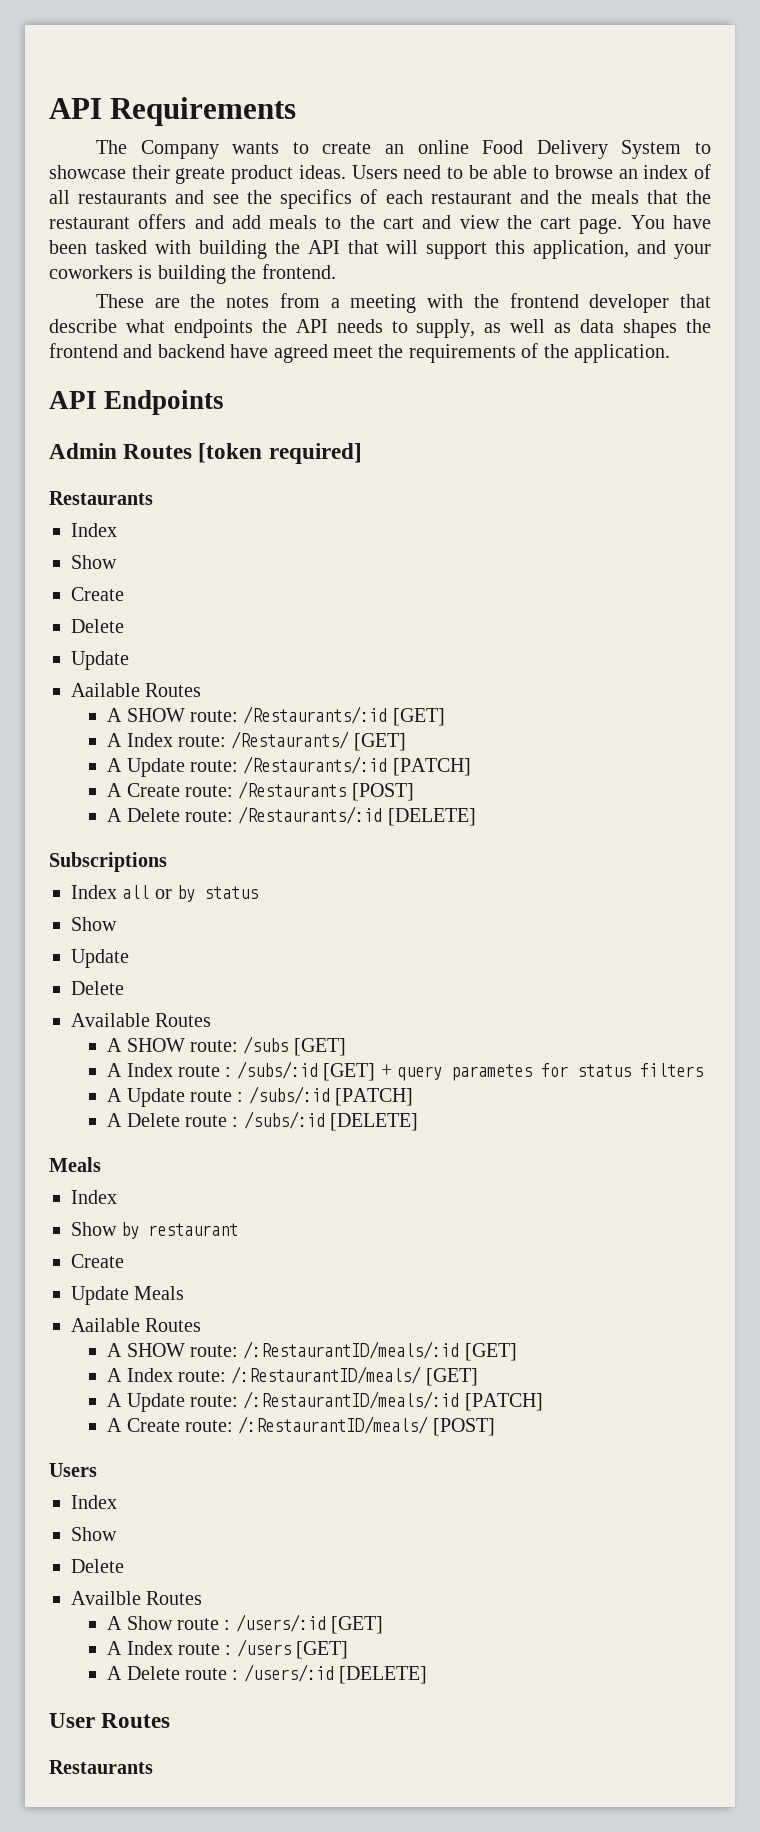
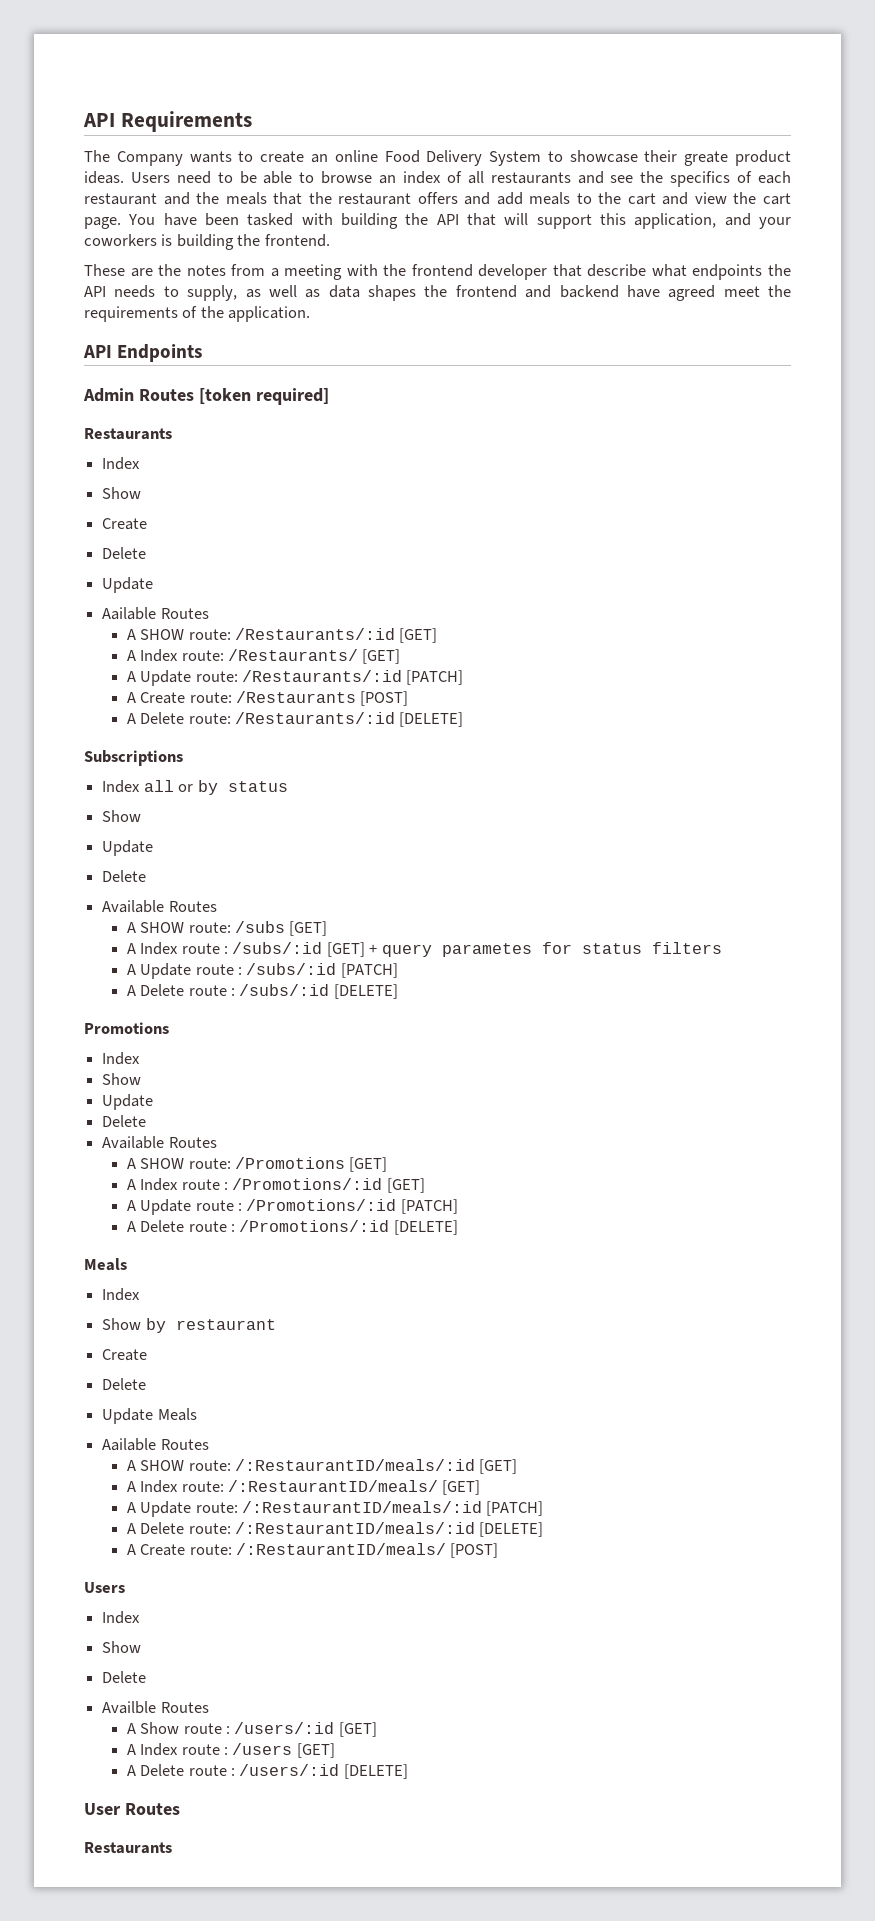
+ Promotions
+ Index
+ Show
+ Update
+ Delete
+ Available Routes
+ A SHOW route: /Promotions [GET]
+ A Index route : /Promotions/:id [GET]
+ A Update route : /Promotions/:id [PATCH]
+ A Delete route : /Promotions/:id [DELETE]
  Show by restaurant
  Create
+ Delete
+ A Delete route: /:RestaurantID/meals/:id [DELETE]

